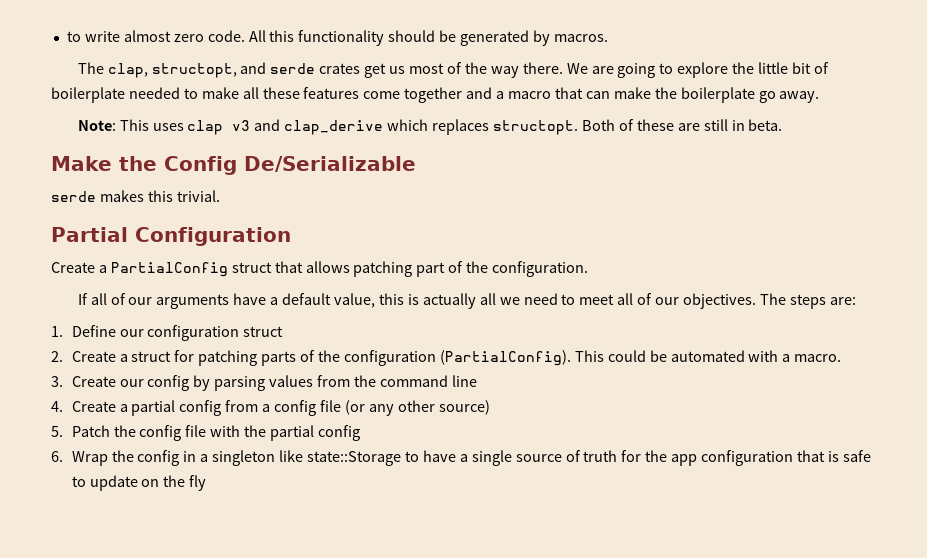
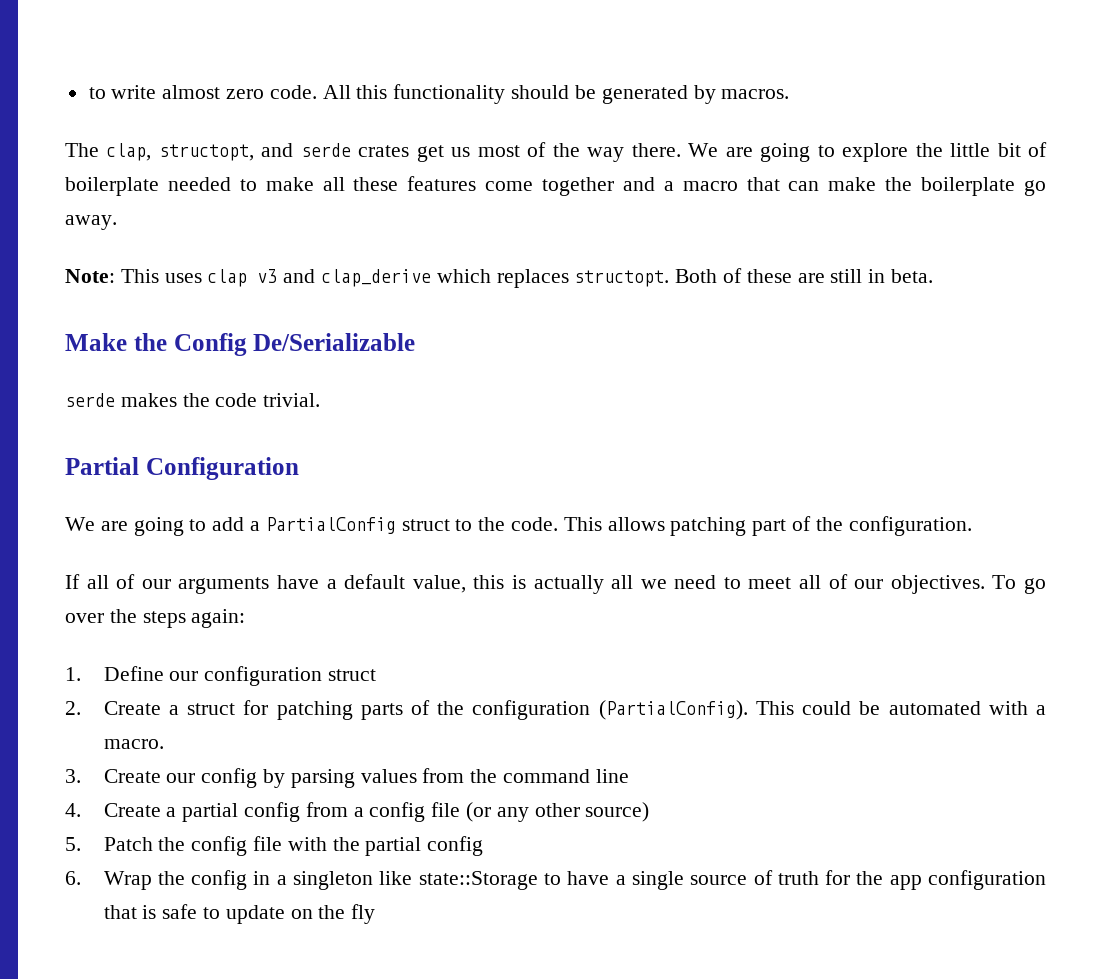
- serde makes this trivial.
+ serde makes the code trivial.
- Create a PartialConfig struct that allows patching part of the configuration.
+ We are going to add a PartialConfig struct to the code. This allows patching part of the configuration.
- The steps are:
+ To go over the steps again:

